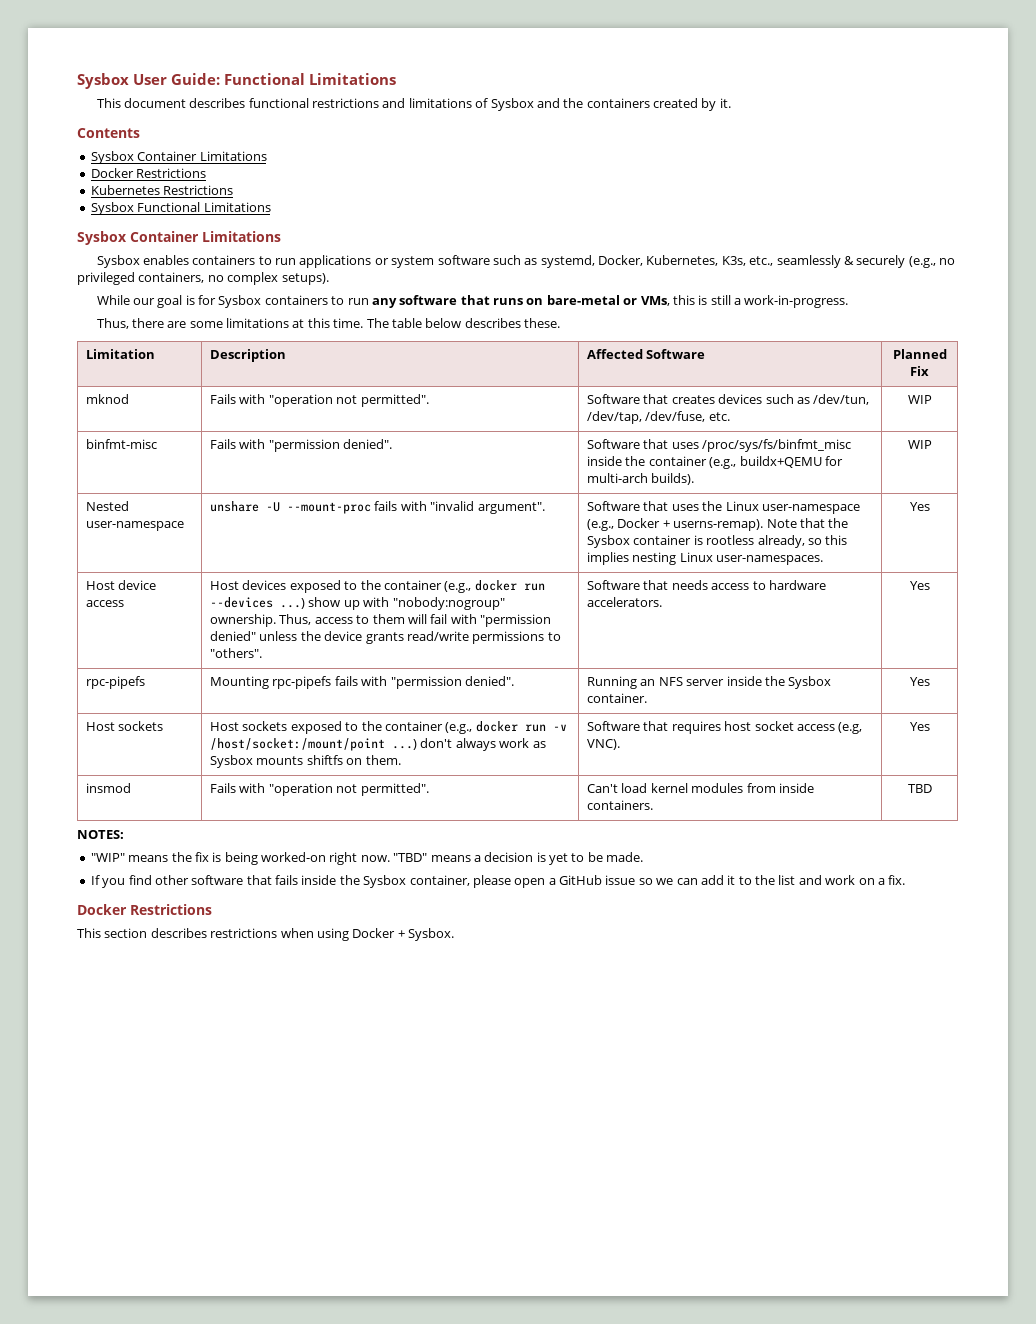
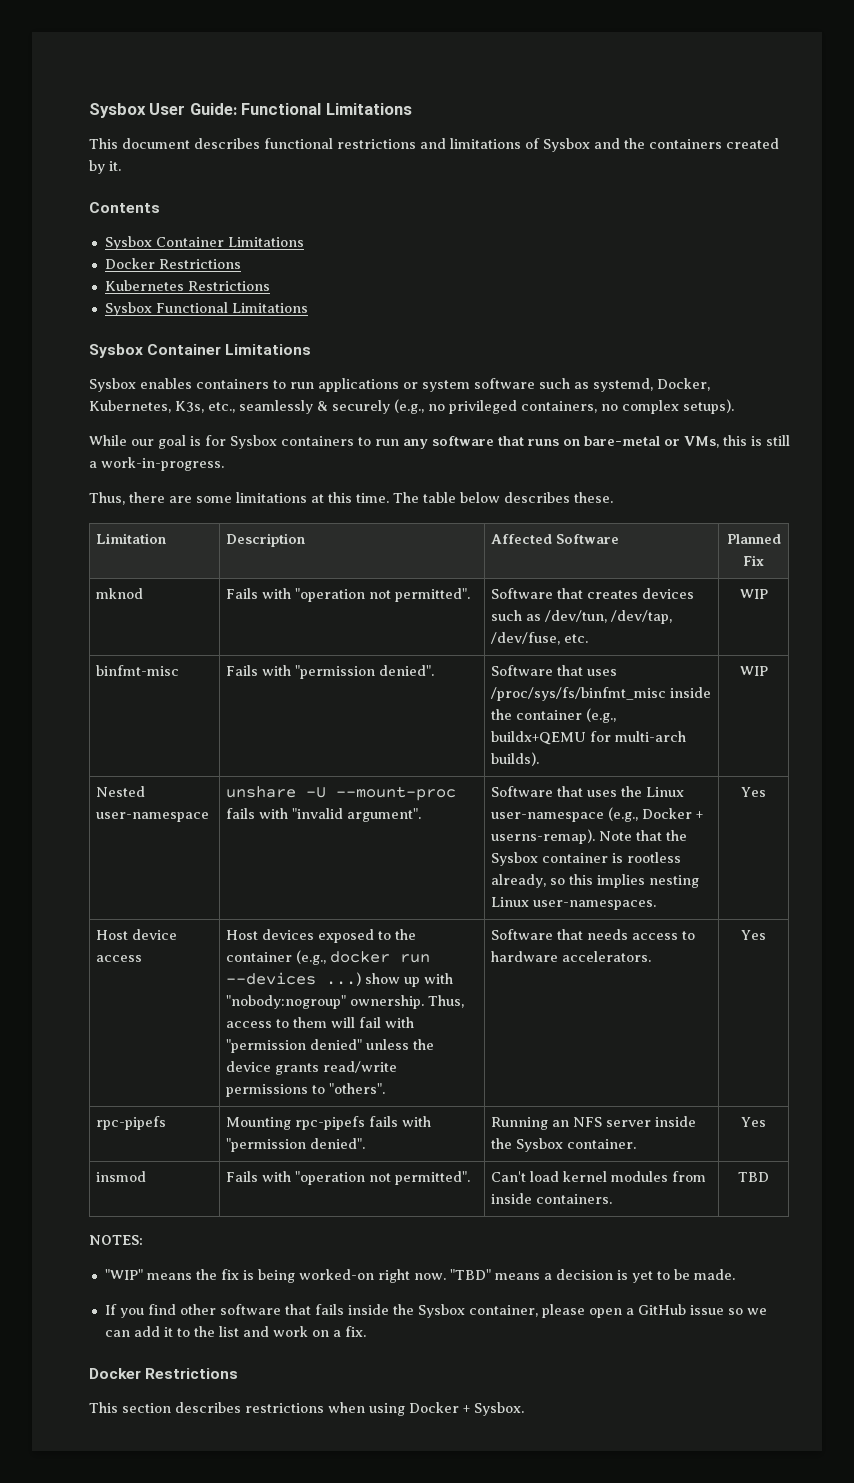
- Host sockets | Host sockets exposed to the container (e.g., docker run -v /host/socket:/mount/point ...) don't always work as Sysbox mounts shiftfs on them. | Software that requires host socket access (e.g, VNC). | Yes

